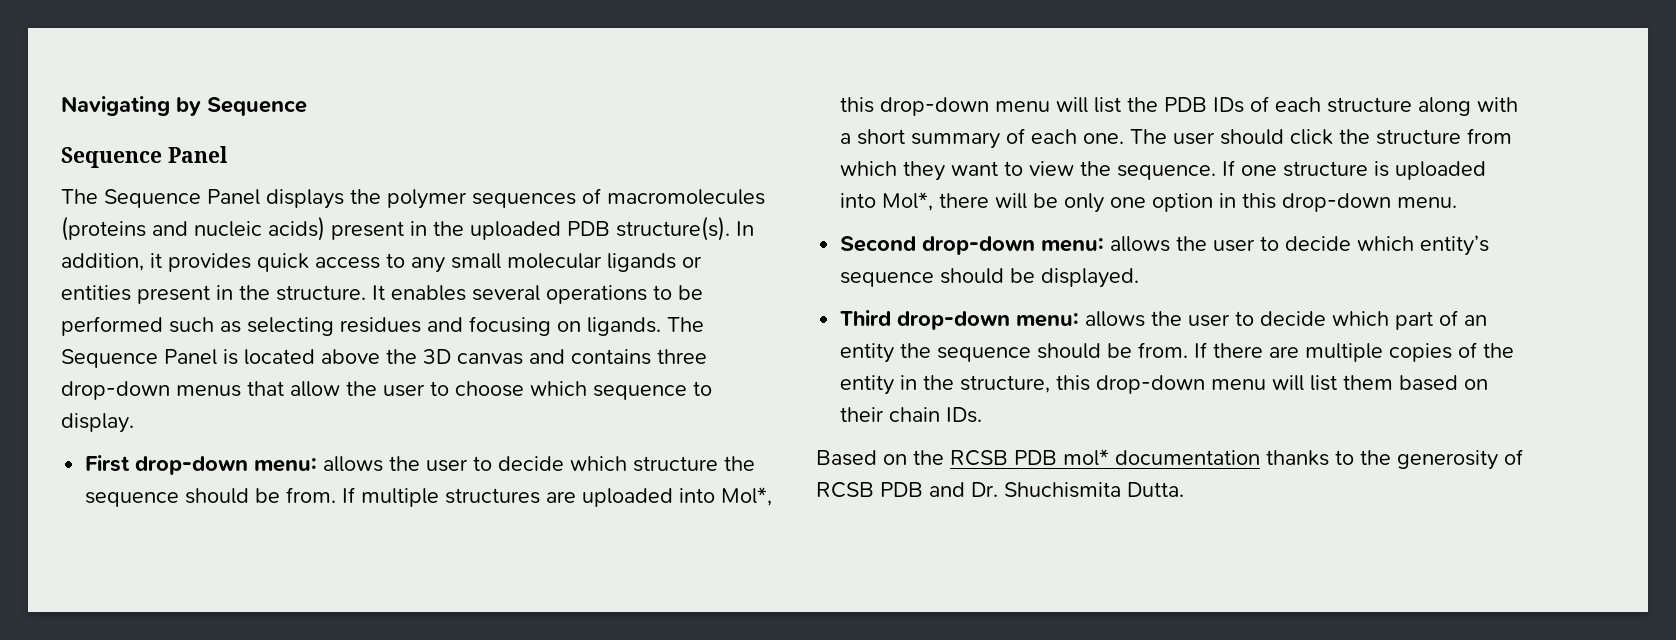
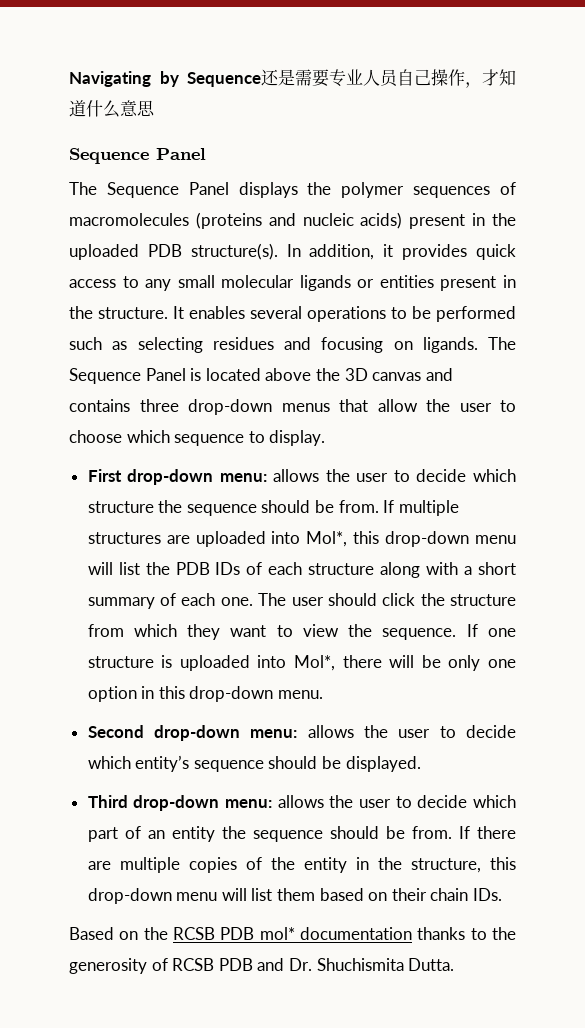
- Navigating by Sequence
+ Navigating by Sequence还是需要专业人员自己操作，才知道什么意思

